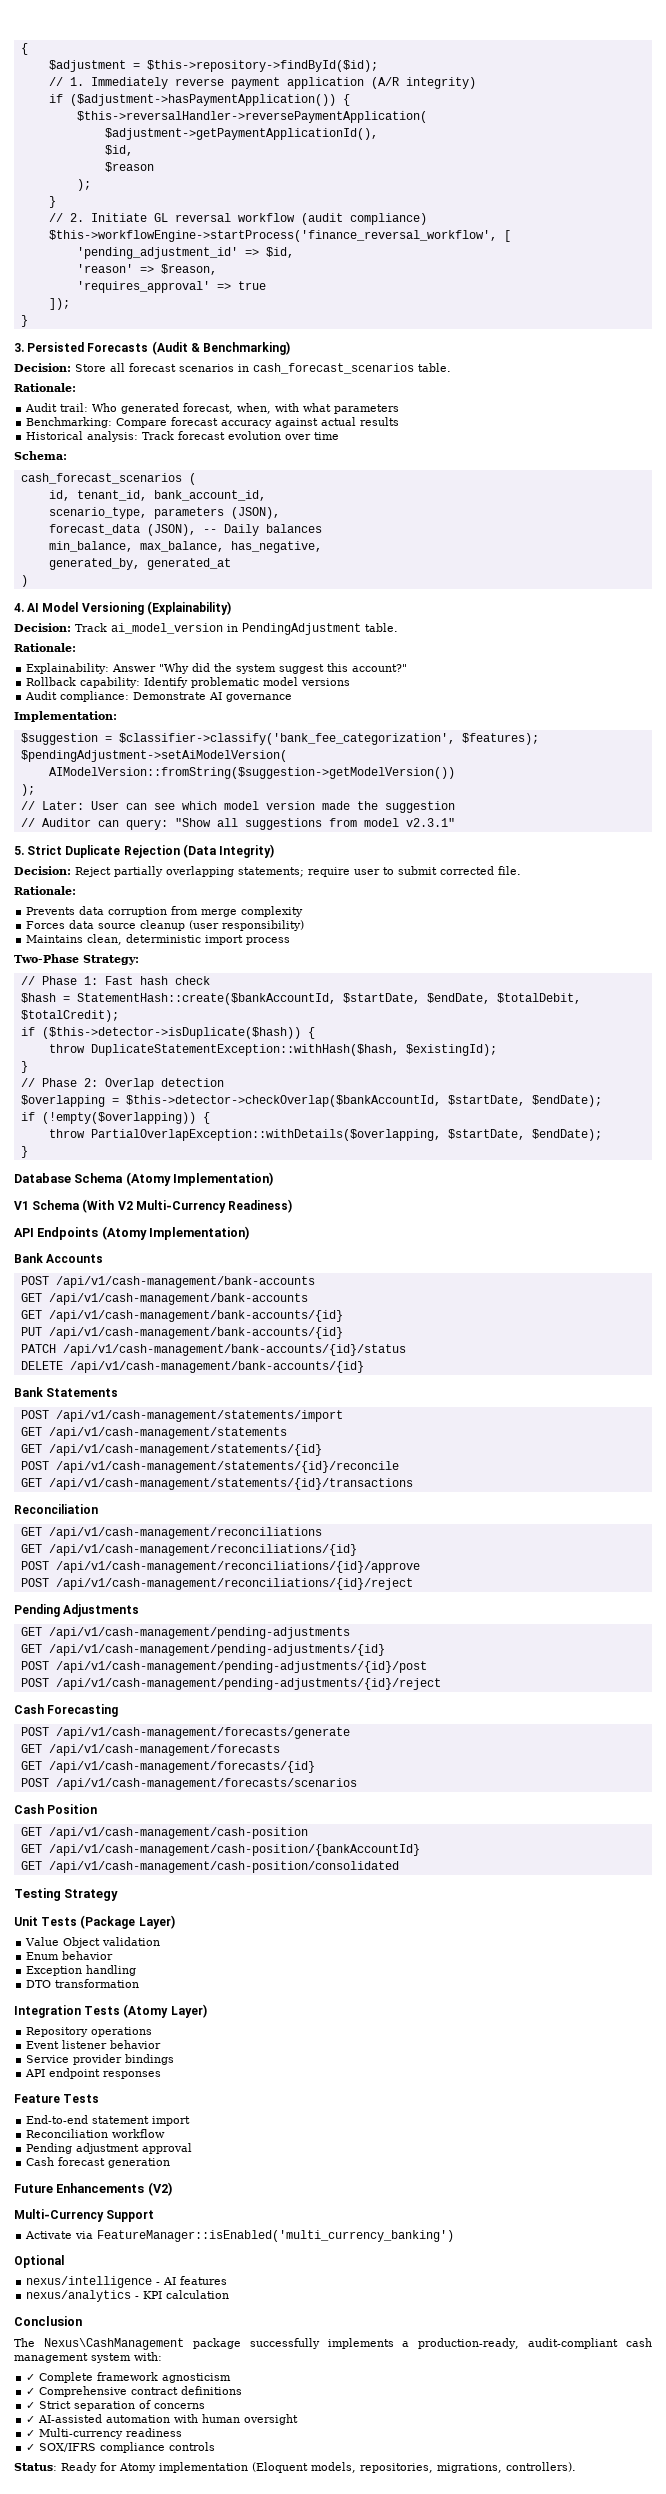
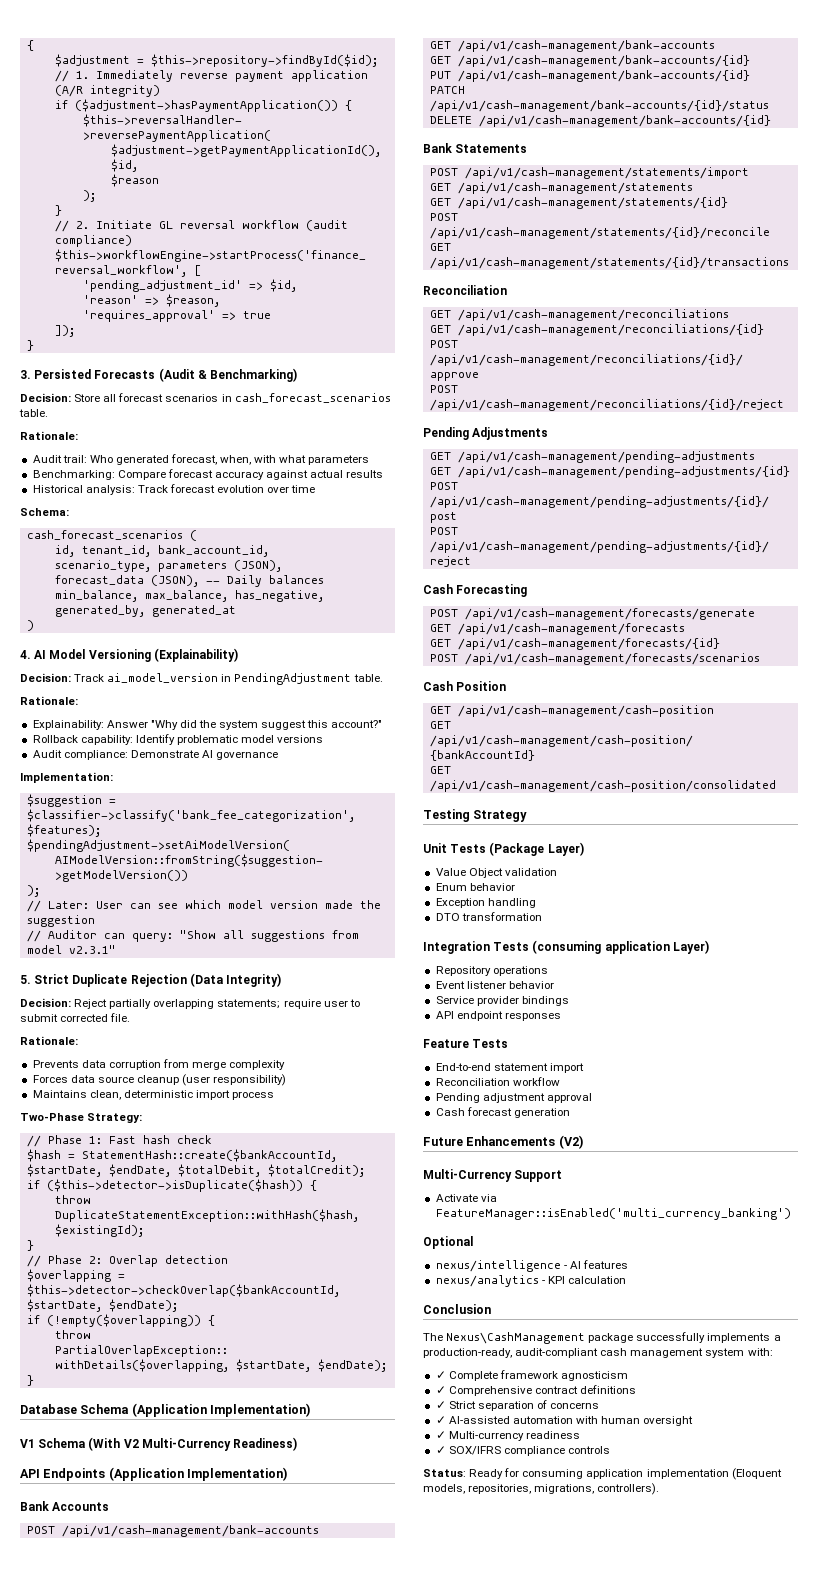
- Database Schema (Atomy Implementation)
+ Database Schema (Application Implementation)
- API Endpoints (Atomy Implementation)
+ API Endpoints (Application Implementation)
- Integration Tests (Atomy Layer)
+ Integration Tests (consuming application Layer)
- Status: Ready for Atomy implementation (Eloquent models, repositories, migrations, controllers).
+ Status: Ready for consuming application implementation (Eloquent models, repositories, migrations, controllers).

